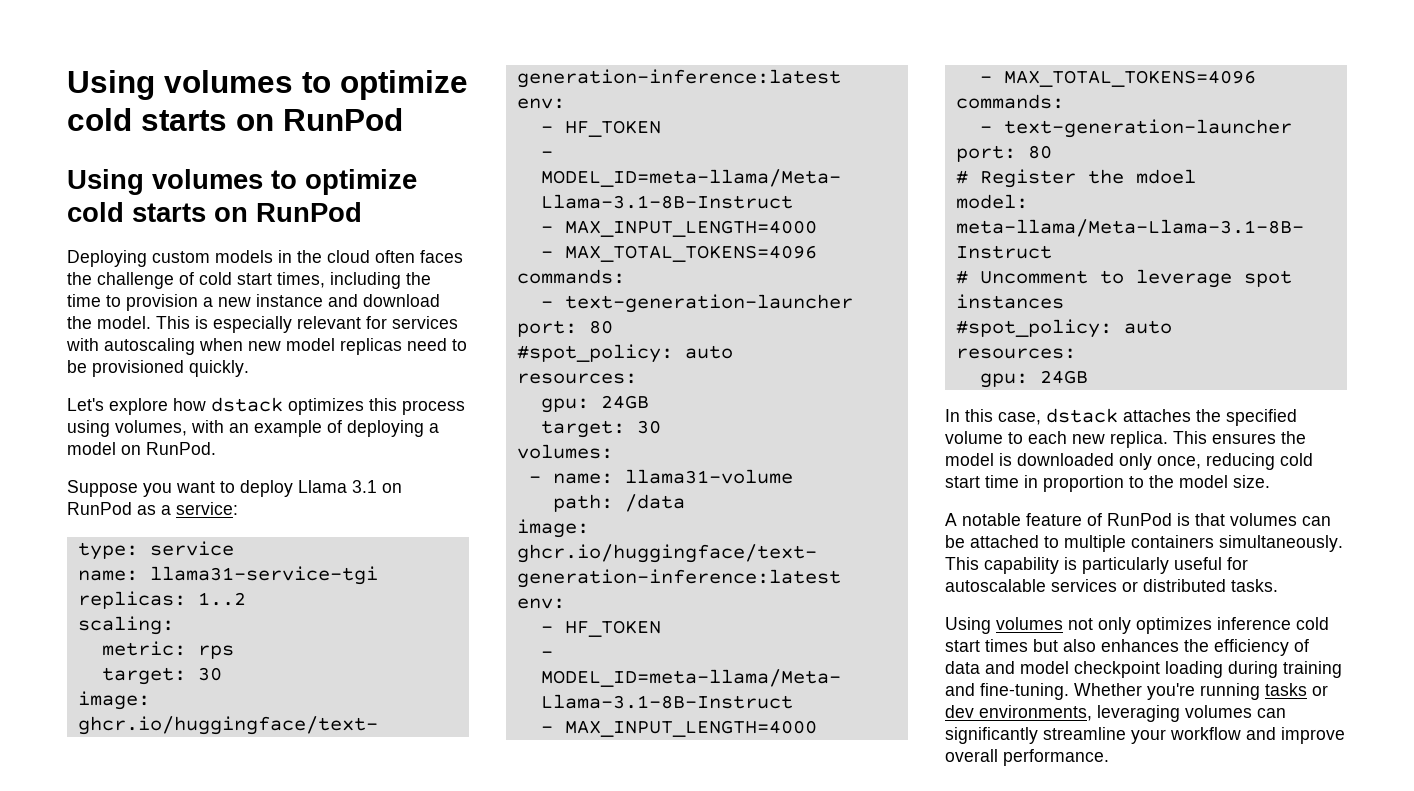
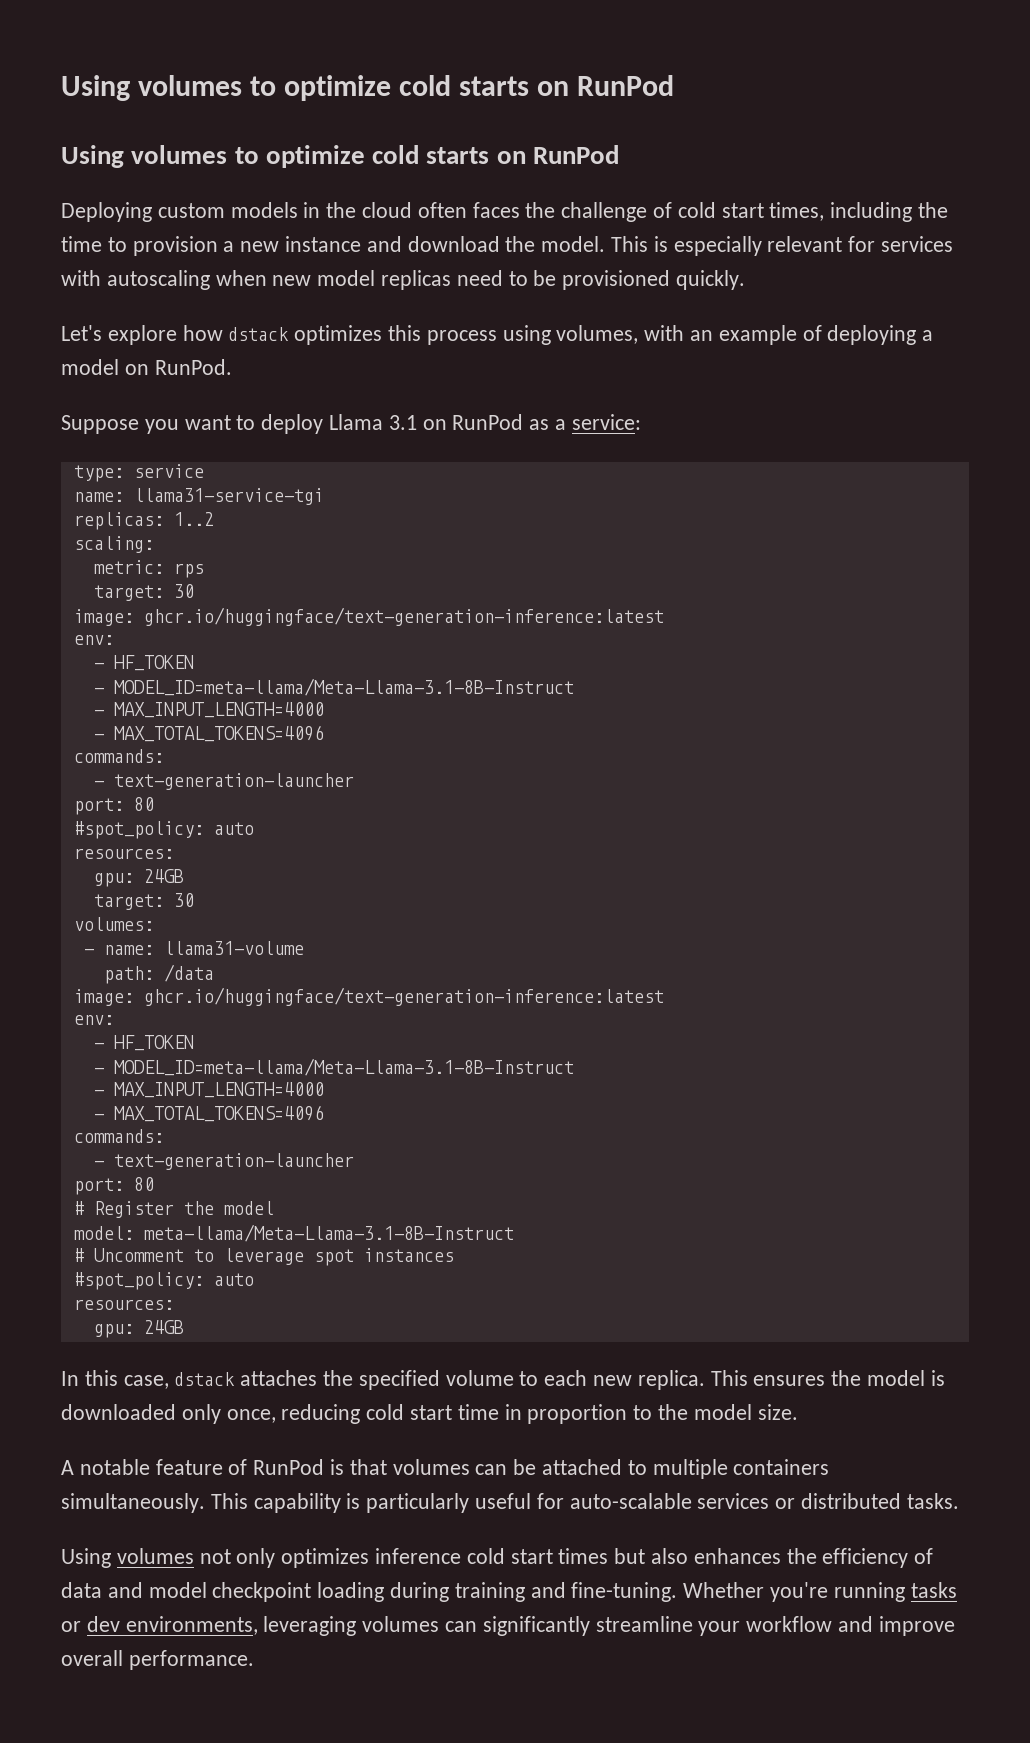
- # Register the mdoel
+ # Register the model
- This capability is particularly useful for autoscalable services or distributed tasks.
+ This capability is particularly useful for auto-scalable services or distributed tasks.

